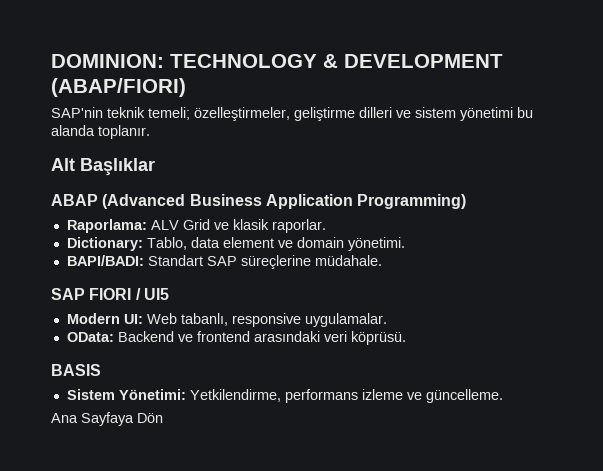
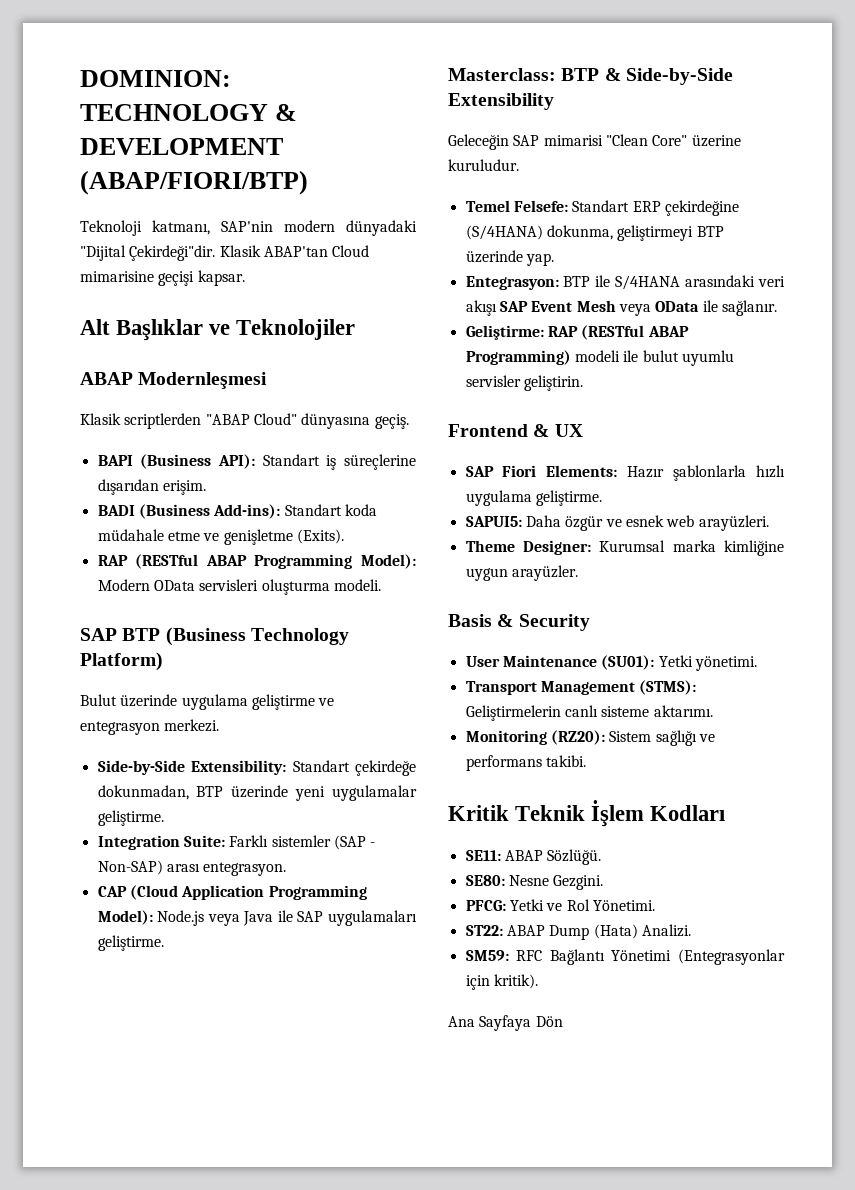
- DOMINION: TECHNOLOGY & DEVELOPMENT (ABAP/FIORI)
- SAP'nin teknik temeli; özelleştirmeler, geliştirme dilleri ve sistem yönetimi bu alanda toplanır.
+ DOMINION: TECHNOLOGY & DEVELOPMENT (ABAP/FIORI/BTP)
+ Teknoloji katmanı, SAP'nin modern dünyadaki "Dijital Çekirdeği"dir. Klasik ABAP'tan Cloud mimarisine geçişi kapsar.
- Alt Başlıklar
- ABAP (Advanced Business Application Programming)
- Raporlama: ALV Grid ve klasik raporlar.
- Dictionary: Tablo, data element ve domain yönetimi.
- BAPI/BADI: Standart SAP süreçlerine müdahale.
- SAP FIORI / UI5
- Modern UI: Web tabanlı, responsive uygulamalar.
- OData: Backend ve frontend arasındaki veri köprüsü.
- BASIS
- Sistem Yönetimi: Yetkilendirme, performans izleme ve güncelleme.
+ Alt Başlıklar ve Teknolojiler
+ ABAP Modernleşmesi
+ Klasik scriptlerden "ABAP Cloud" dünyasına geçiş.
+ BAPI (Business API): Standart iş süreçlerine dışarıdan erişim.
+ BADI (Business Add-ins): Standart koda müdahale etme ve genişletme (Exits).
+ RAP (RESTful ABAP Programming Model): Modern OData servisleri oluşturma modeli.
+ SAP BTP (Business Technology Platform)
+ Bulut üzerinde uygulama geliştirme ve entegrasyon merkezi.
+ Side-by-Side Extensibility: Standart çekirdeğe dokunmadan, BTP üzerinde yeni uygulamalar geliştirme.
+ Integration Suite: Farklı sistemler (SAP - Non-SAP) arası entegrasyon.
+ CAP (Cloud Application Programming Model): Node.js veya Java ile SAP uygulamaları geliştirme.
+ Masterclass: BTP & Side-by-Side Extensibility
+ Geleceğin SAP mimarisi "Clean Core" üzerine kuruludur.
+ Temel Felsefe: Standart ERP çekirdeğine (S/4HANA) dokunma, geliştirmeyi BTP üzerinde yap.
+ Entegrasyon: BTP ile S/4HANA arasındaki veri akışı SAP Event Mesh veya OData ile sağlanır.
+ Geliştirme: RAP (RESTful ABAP Programming) modeli ile bulut uyumlu servisler geliştirin.
+ Frontend & UX
+ SAP Fiori Elements: Hazır şablonlarla hızlı uygulama geliştirme.
+ SAPUI5: Daha özgür ve esnek web arayüzleri.
+ Theme Designer: Kurumsal marka kimliğine uygun arayüzler.
+ Basis & Security
+ User Maintenance (SU01): Yetki yönetimi.
+ Transport Management (STMS): Geliştirmelerin canlı sisteme aktarımı.
+ Monitoring (RZ20): Sistem sağlığı ve performans takibi.
+ Kritik Teknik İşlem Kodları
+ SE11: ABAP Sözlüğü.
+ SE80: Nesne Gezgini.
+ PFCG: Yetki ve Rol Yönetimi.
+ ST22: ABAP Dump (Hata) Analizi.
+ SM59: RFC Bağlantı Yönetimi (Entegrasyonlar için kritik).

